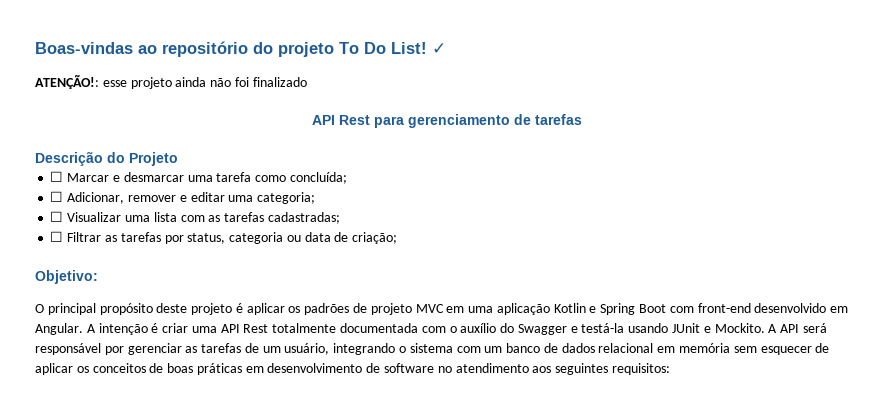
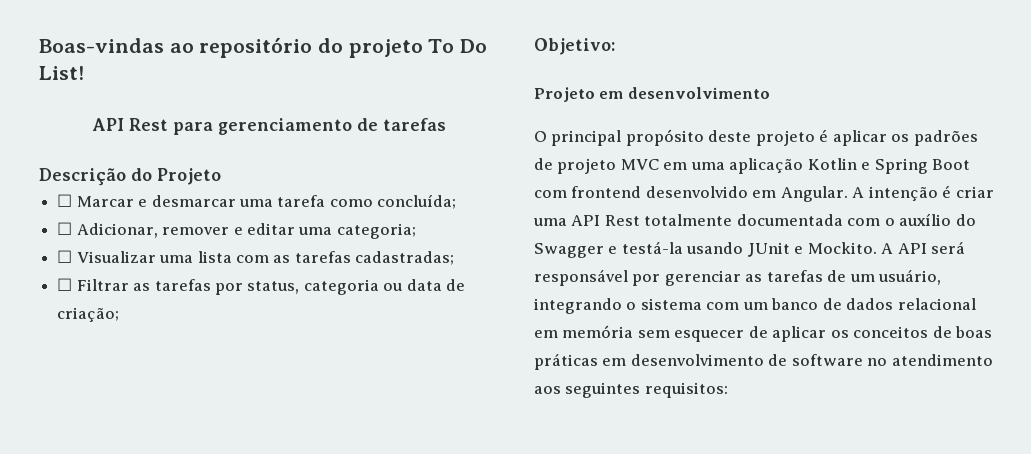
- ✓
- ATENÇÃO!: esse projeto ainda não foi finalizado
+ Projeto em desenvolvimento
- O principal propósito deste projeto é aplicar os padrões de projeto MVC em uma aplicação Kotlin e Spring Boot com front-end desenvolvido em Angular.
+ O principal propósito deste projeto é aplicar os padrões de projeto MVC em uma aplicação Kotlin e Spring Boot com frontend desenvolvido em Angular.

